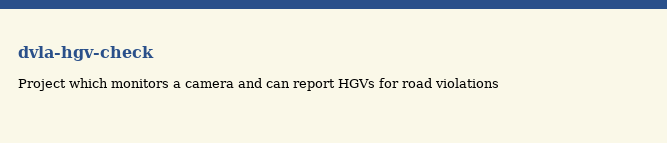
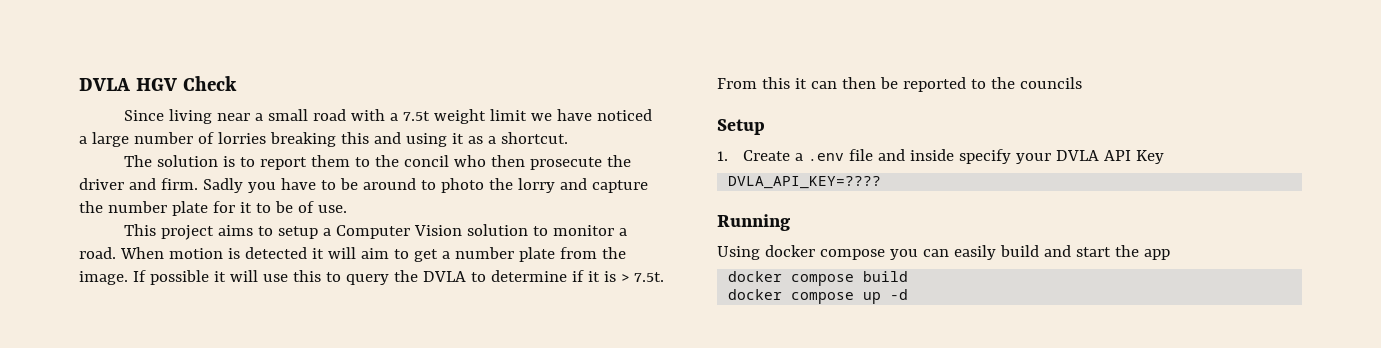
- dvla-hgv-check
- Project which monitors a camera and can report HGVs for road violations
+ DVLA HGV Check
+ Since living near a small road with a 7.5t weight limit we have noticed a large number of lorries breaking this and using it as a shortcut.
+ The solution is to report them to the concil who then prosecute the driver and firm. Sadly you have to be around to photo the lorry and capture the number plate for it to be of use.
+ This project aims to setup a Computer Vision solution to monitor a road. When motion is detected it will aim to get a number plate from the image. If possible it will use this to query the DVLA to determine if it is > 7.5t. From this it can then be reported to the councils
+ Setup
+ 1. Create a .env file and inside specify your DVLA API Key
+ DVLA_API_KEY=????
+ Running
+ Using docker compose you can easily build and start the app
+ docker compose build
+ docker compose up -d

